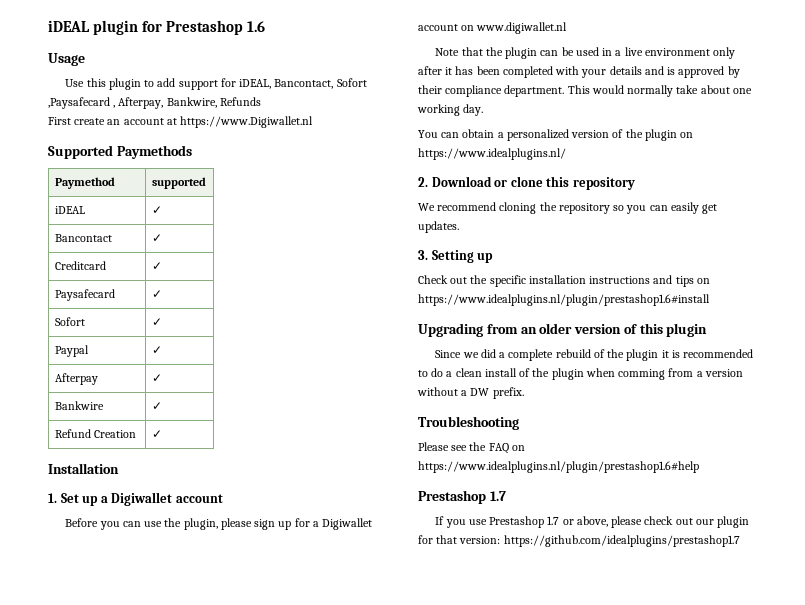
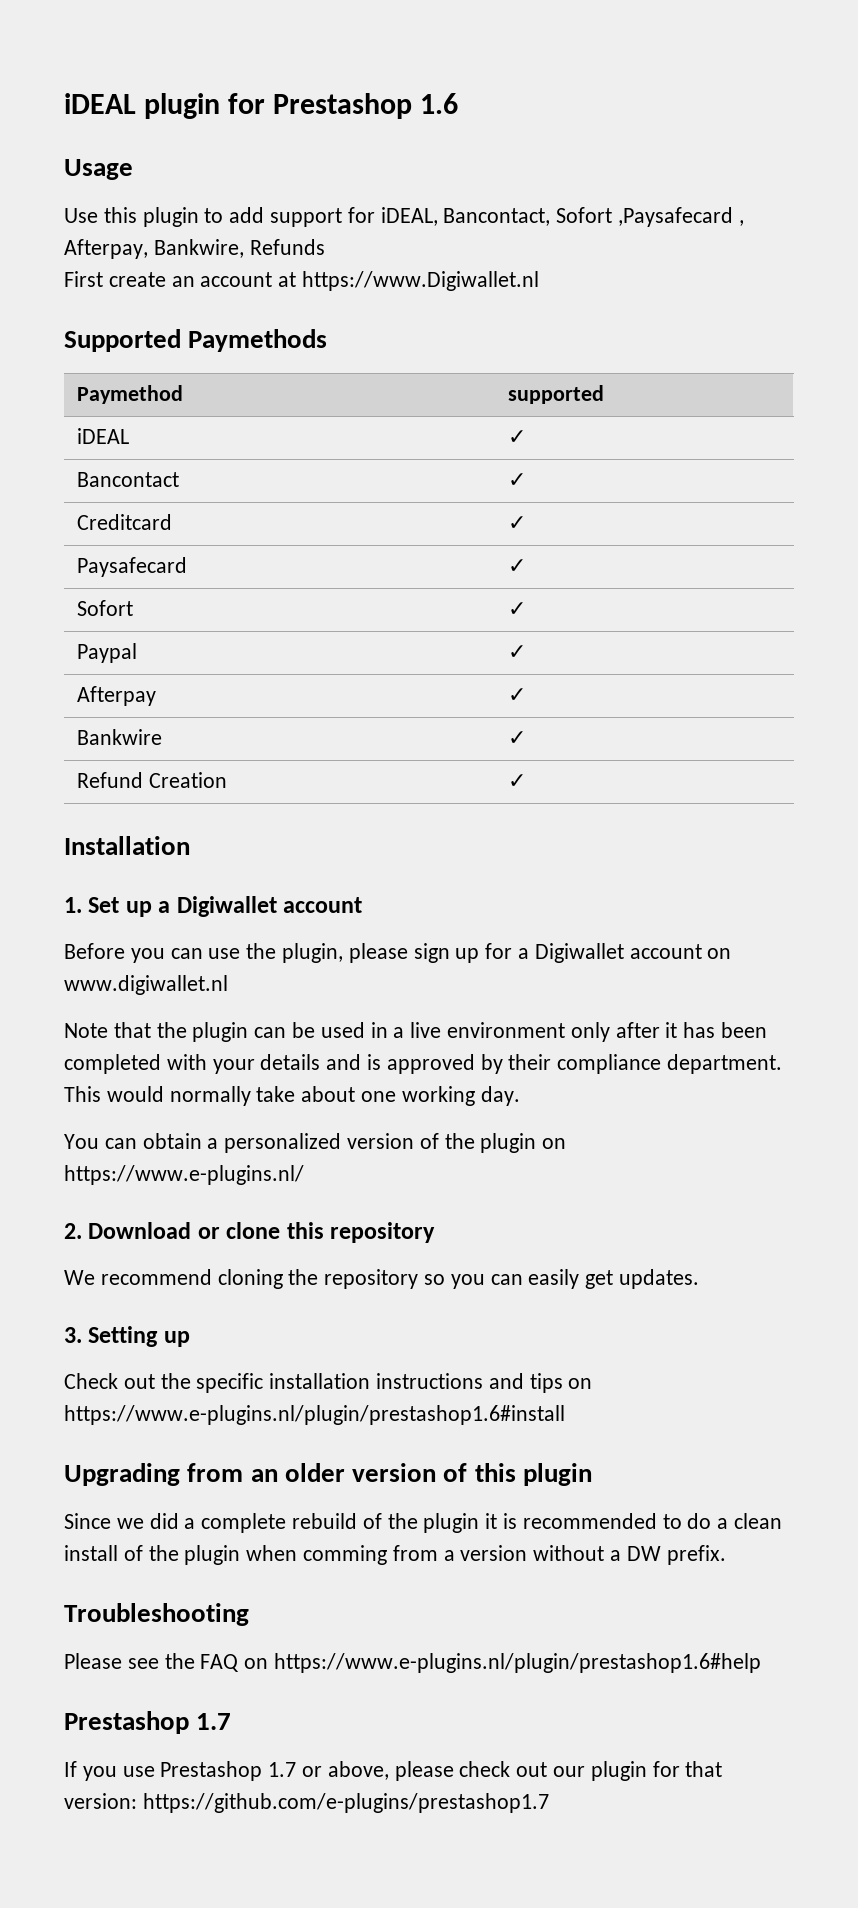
- You can obtain a personalized version of the plugin on https://www.idealplugins.nl/
+ You can obtain a personalized version of the plugin on https://www.e-plugins.nl/
- Check out the specific installation instructions and tips on https://www.idealplugins.nl/plugin/prestashop1.6#install
+ Check out the specific installation instructions and tips on https://www.e-plugins.nl/plugin/prestashop1.6#install
- Please see the FAQ on https://www.idealplugins.nl/plugin/prestashop1.6#help
+ Please see the FAQ on https://www.e-plugins.nl/plugin/prestashop1.6#help
- If you use Prestashop 1.7 or above, please check out our plugin for that version: https://github.com/idealplugins/prestashop1.7
+ If you use Prestashop 1.7 or above, please check out our plugin for that version: https://github.com/e-plugins/prestashop1.7

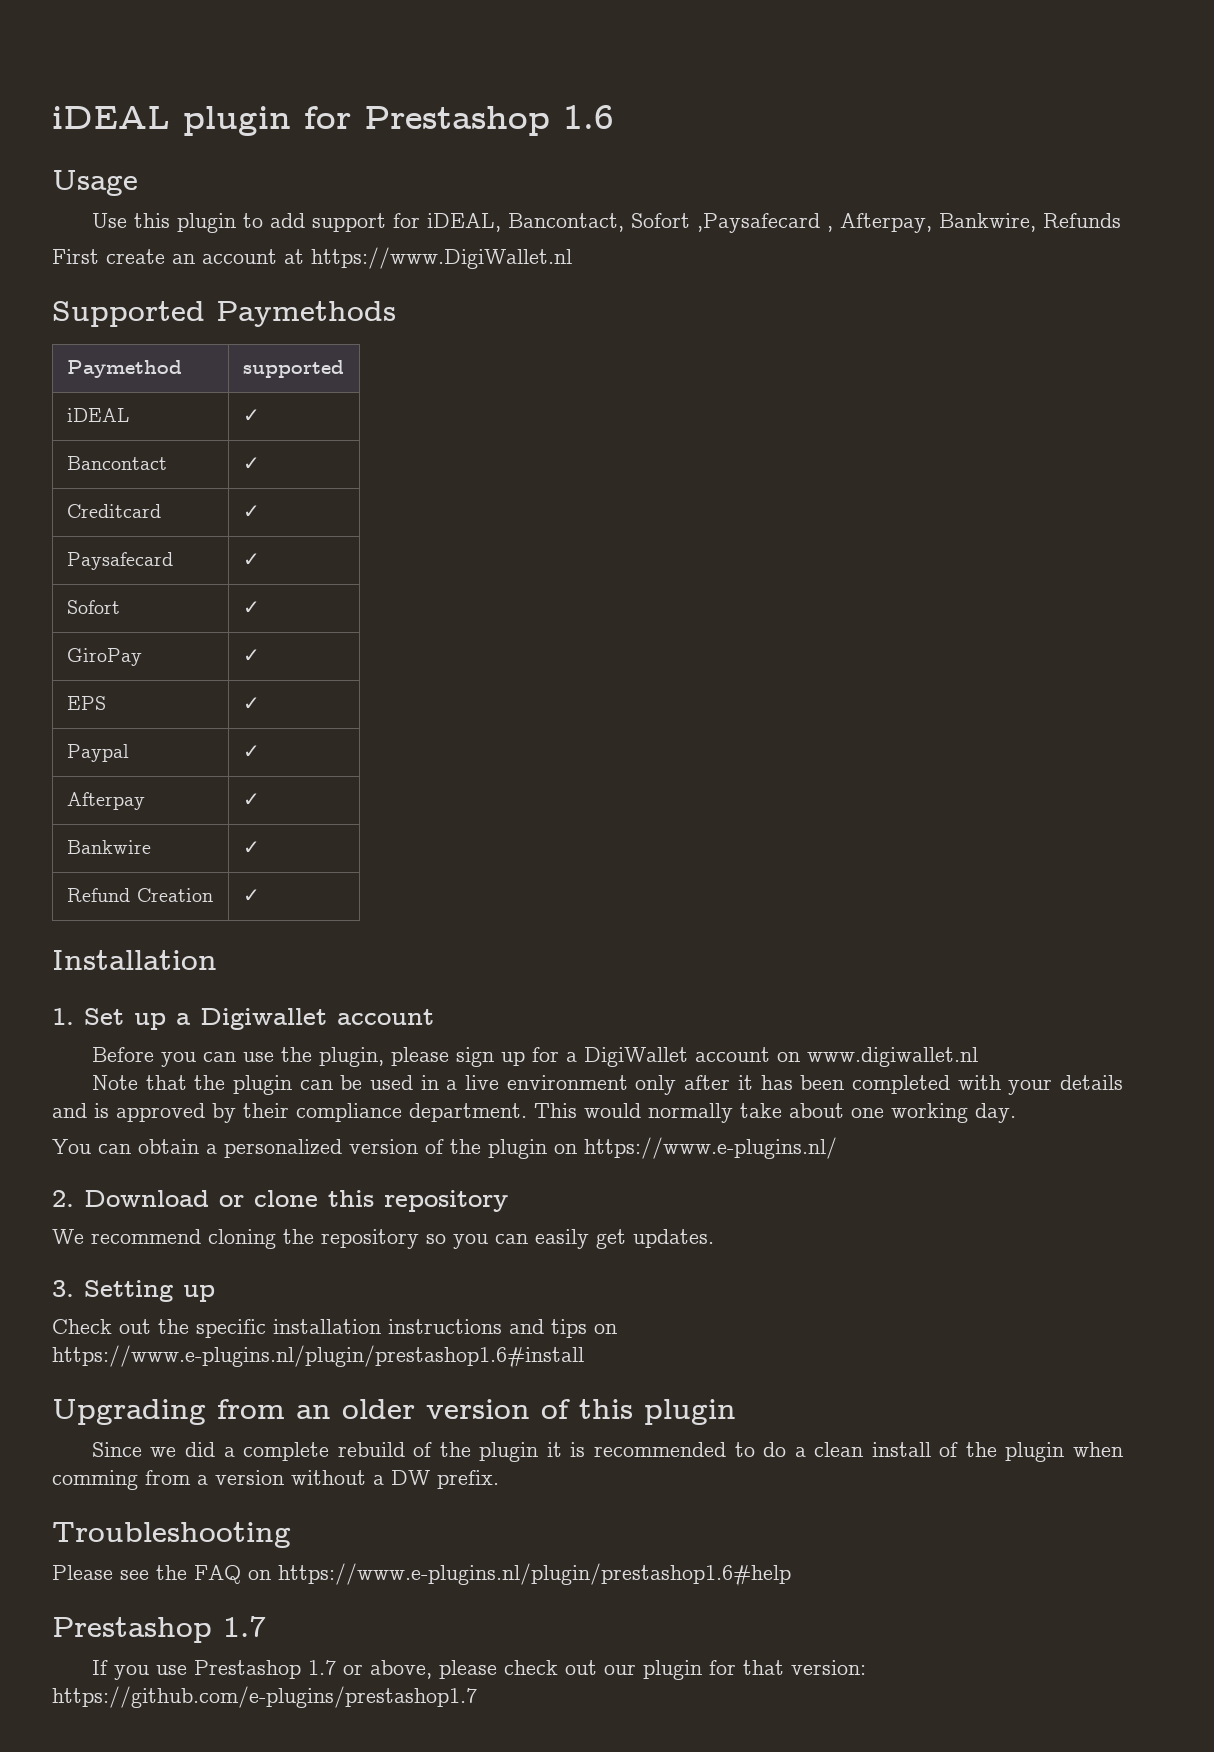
- First create an account at https://www.Digiwallet.nl
+ First create an account at https://www.DigiWallet.nl
+ GiroPay | ✓
+ EPS | ✓
- Before you can use the plugin, please sign up for a Digiwallet account on www.digiwallet.nl
+ Before you can use the plugin, please sign up for a DigiWallet account on www.digiwallet.nl

